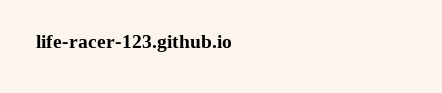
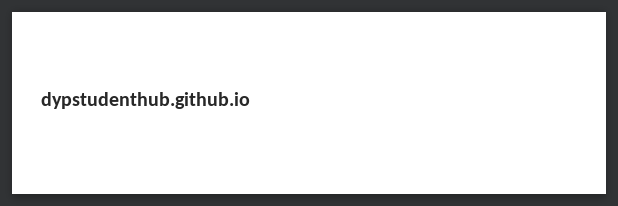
- life-racer-123.github.io
+ dypstudenthub.github.io

